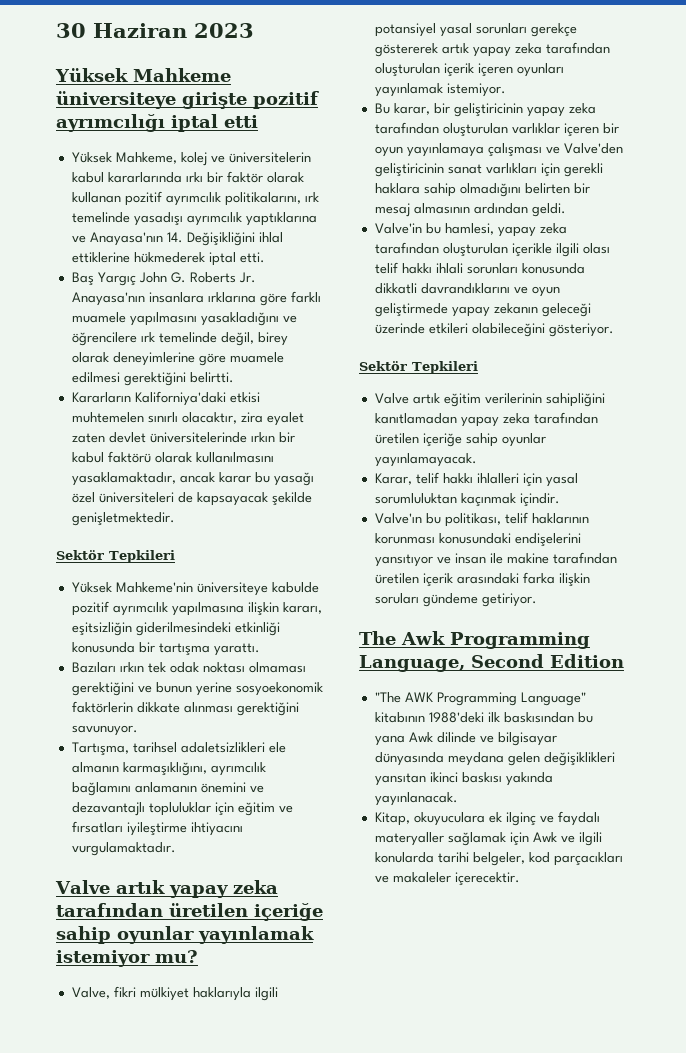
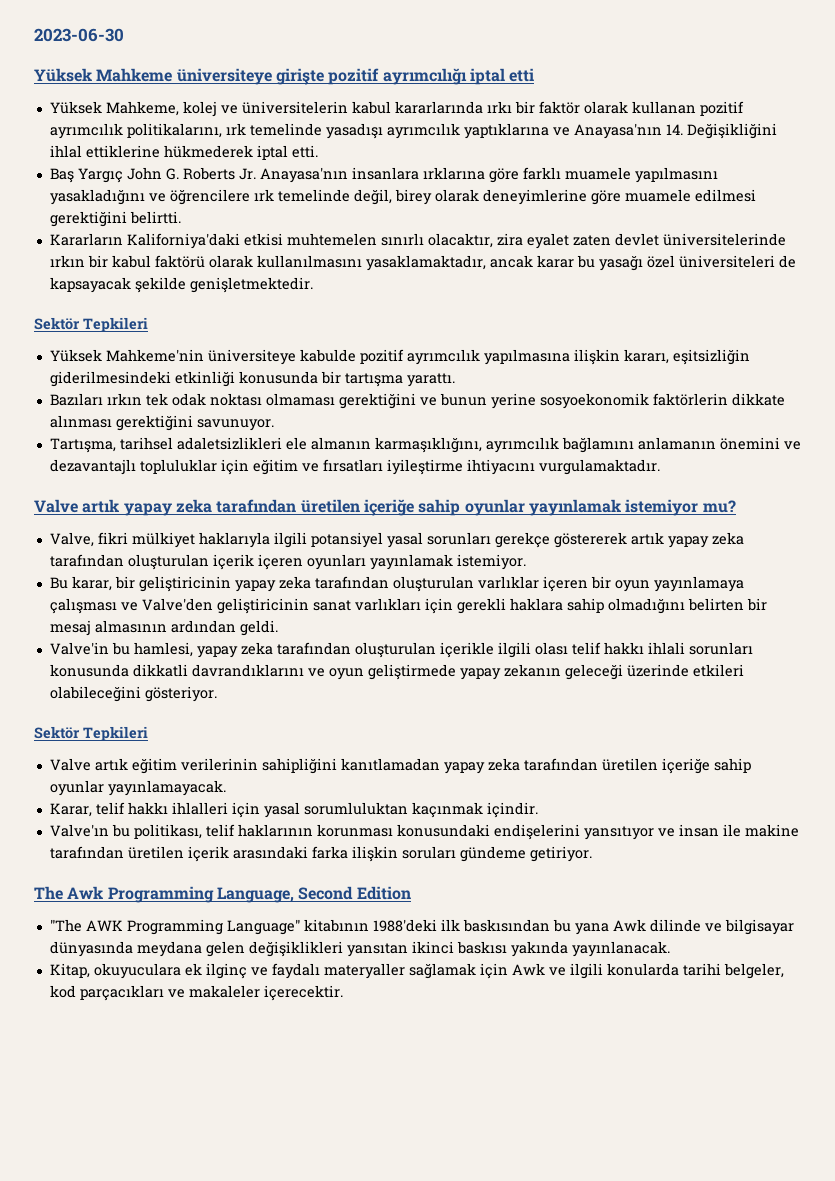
- 30 Haziran 2023
+ 2023-06-30

